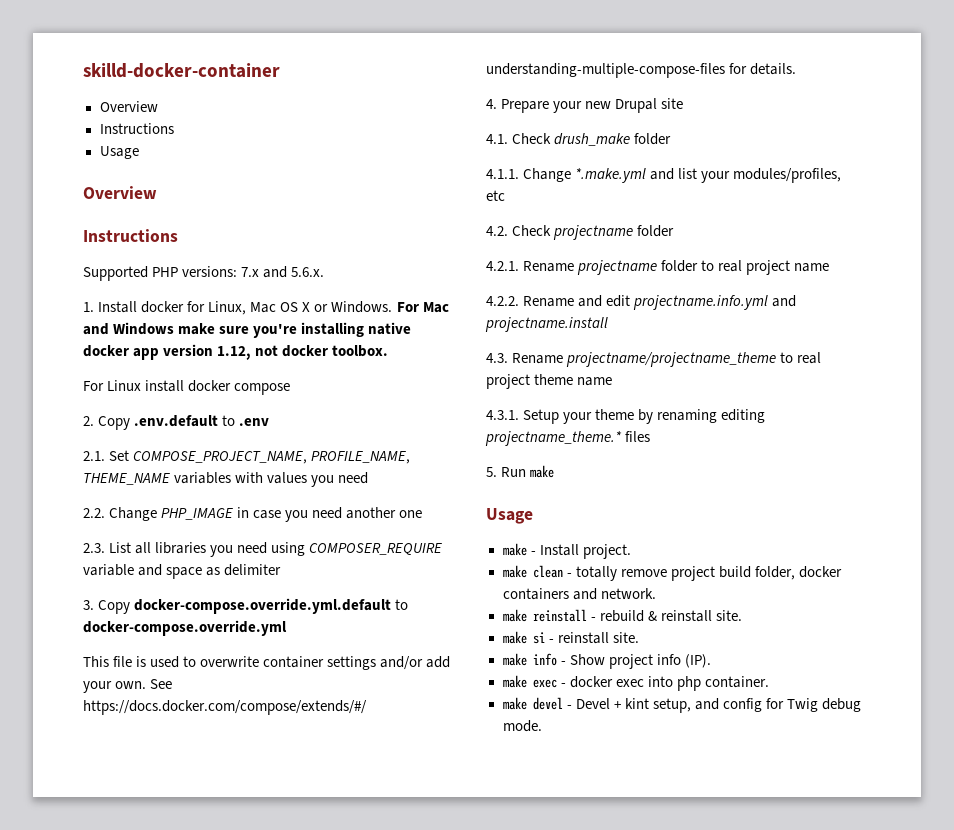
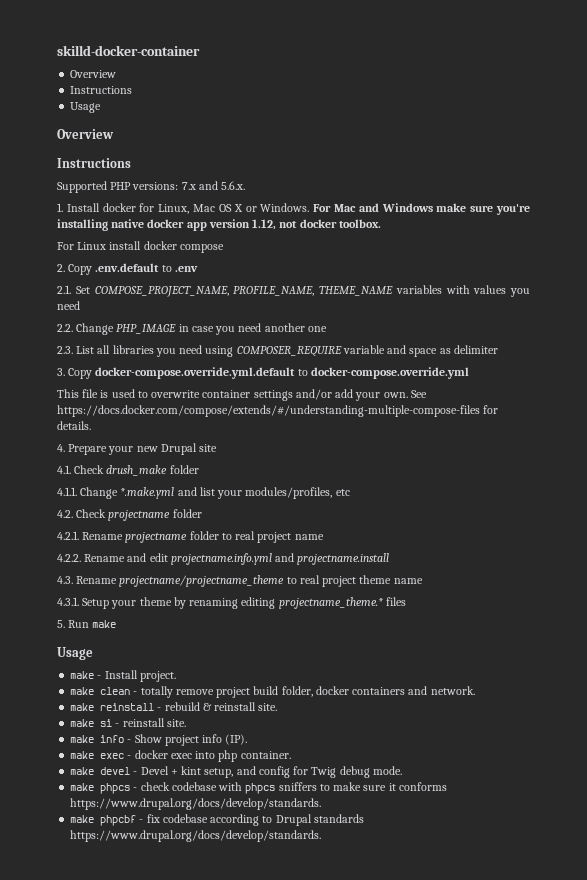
+ make phpcs - check codebase with phpcs sniffers to make sure it conforms https://www.drupal.org/docs/develop/standards.
+ make phpcbf - fix codebase according to Drupal standards https://www.drupal.org/docs/develop/standards.

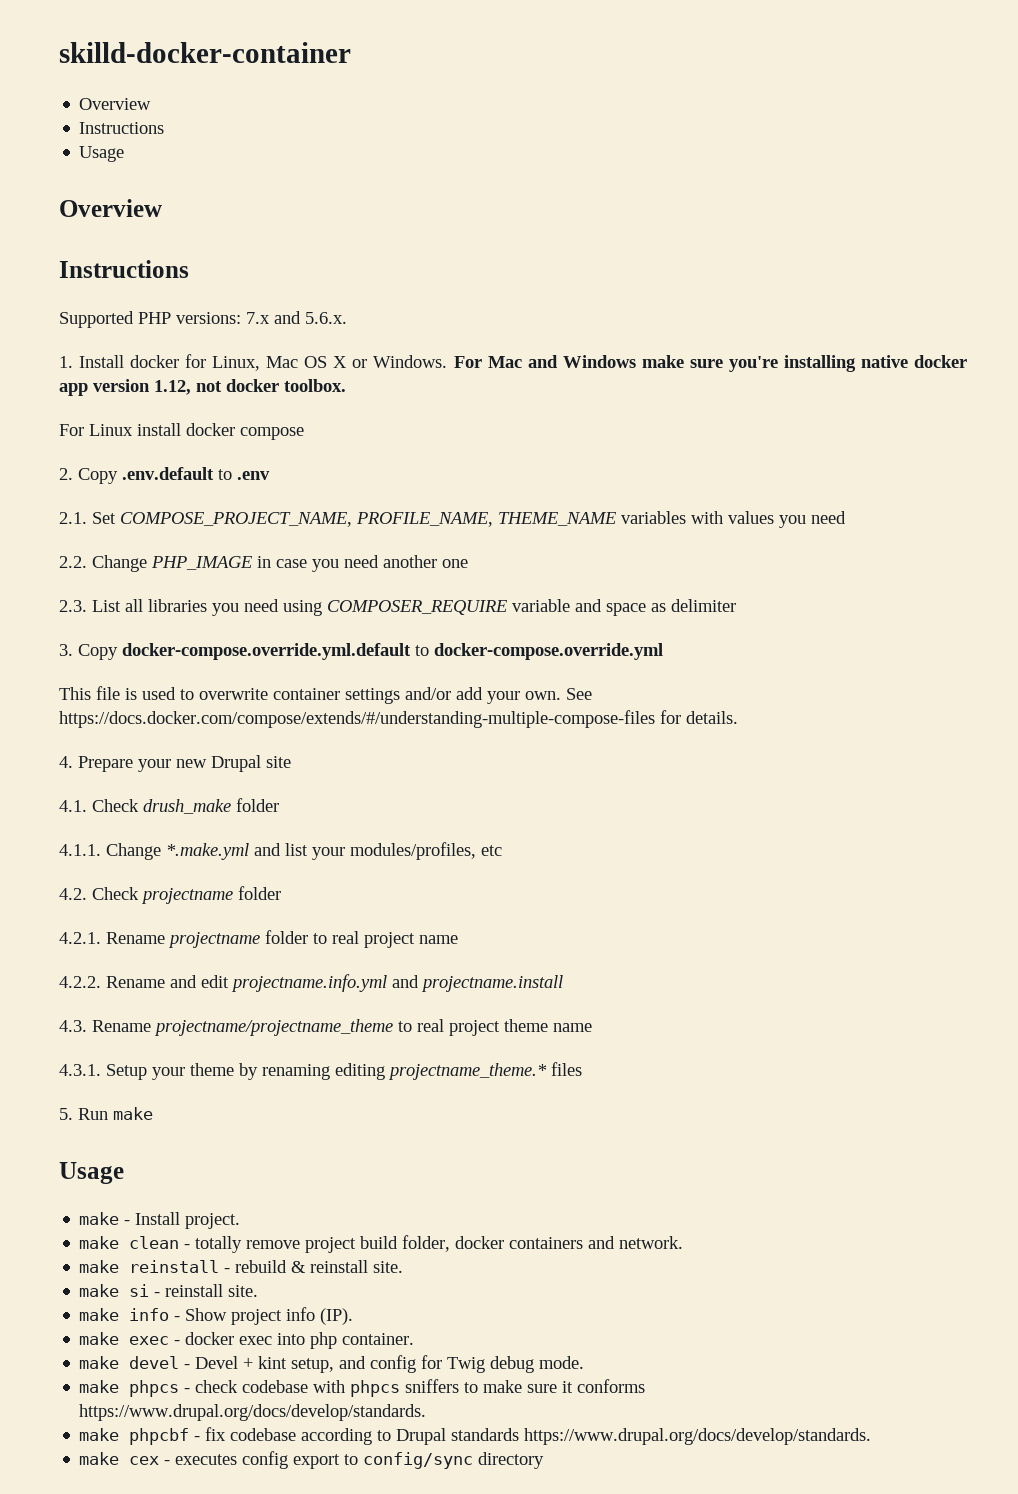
+ make cex - executes config export to config/sync directory

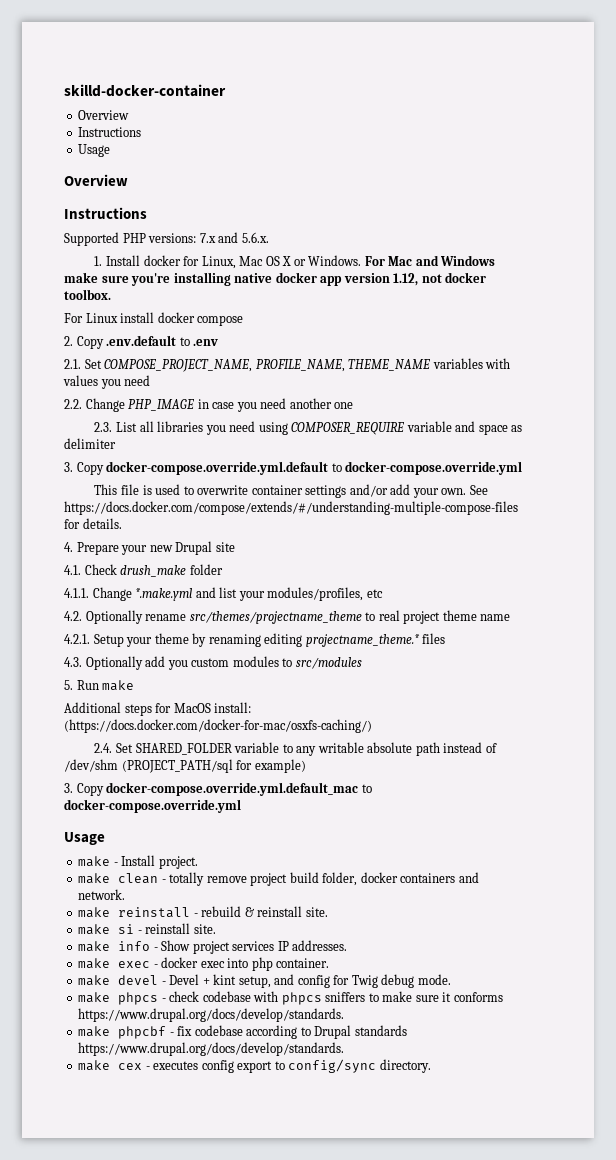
- 4.2. Check projectname folder
- 4.2.1. Rename projectname folder to real project name
- 4.2.2. Rename and edit projectname.info.yml and projectname.install
- 4.3. Rename projectname/projectname_theme to real project theme name
+ 4.2. Optionally rename src/themes/projectname_theme to real project theme name
- 4.3.1. Setup your theme by renaming editing projectname_theme.* files
+ 4.2.1. Setup your theme by renaming editing projectname_theme.* files
+ 4.3. Optionally add you custom modules to src/modules
  5. Run make
+ Additional steps for MacOS install: (https://docs.docker.com/docker-for-mac/osxfs-caching/)
+ 2.4. Set SHARED_FOLDER variable to any writable absolute path instead of /dev/shm (PROJECT_PATH/sql for example)
+ 3. Copy docker-compose.override.yml.default_mac to docker-compose.override.yml
- make info - Show project info (IP).
+ make info - Show project services IP addresses.
- make cex - executes config export to config/sync directory
+ make cex - executes config export to config/sync directory.

